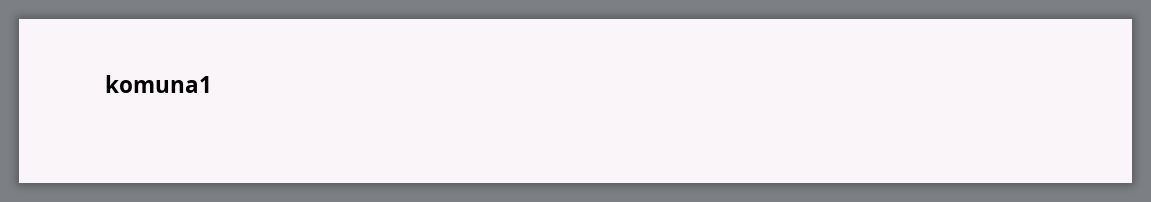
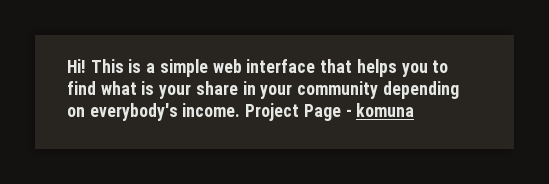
- komuna1
+ Hi! This is a simple web interface that helps you to find what is your share in your community depending on everybody's income. Project Page - komuna

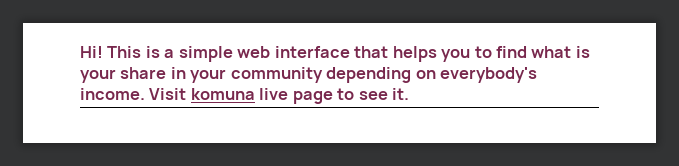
- Project Page - komuna
+ Visit komuna live page to see it.

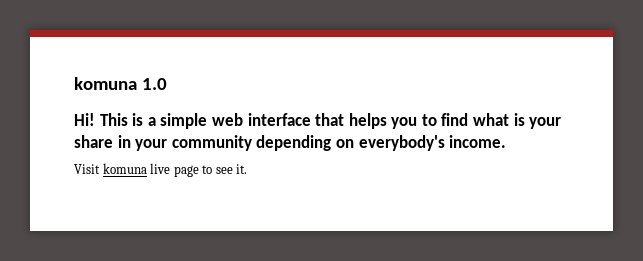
+ komuna 1.0
- This is a simple web interface that helps you to find what is your share in your community depending on everybody's income. Visit komuna live page to see it.
+ This is a simple web interface that helps you to find what is your share in your community depending on everybody's income.
+ Visit komuna live page to see it.

